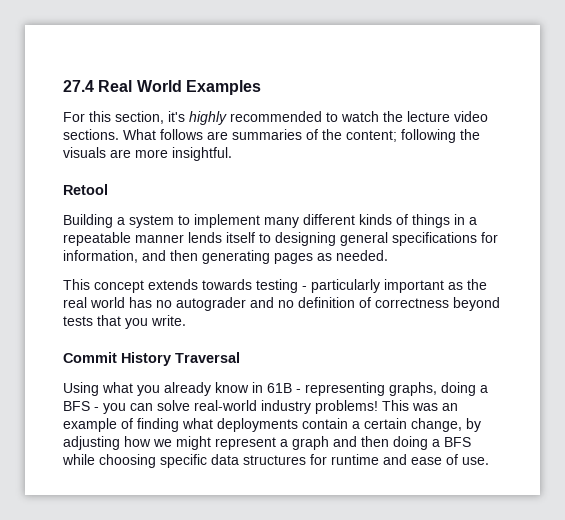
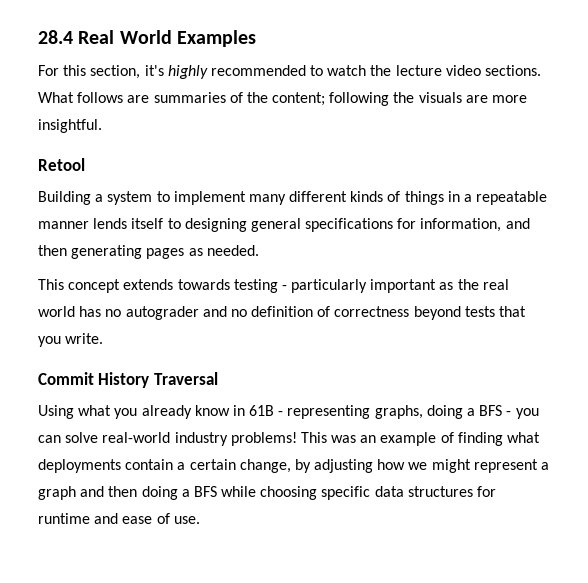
- 27.4 Real World Examples
+ 28.4 Real World Examples

